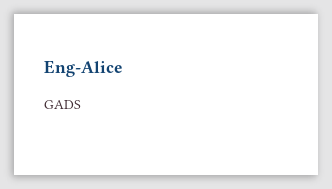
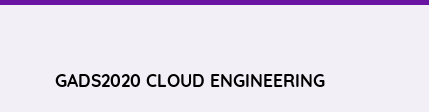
- Eng-Alice
- GADS
+ GADS2020 CLOUD ENGINEERING

